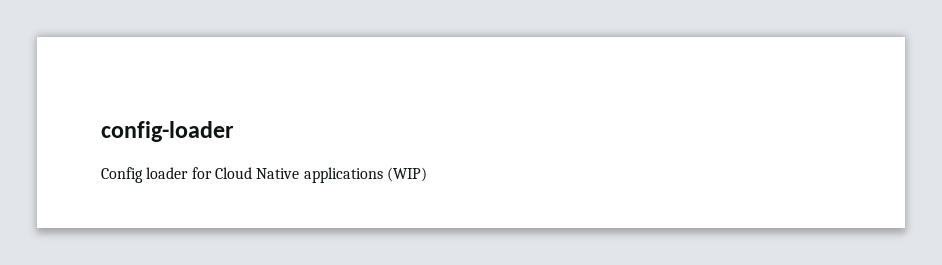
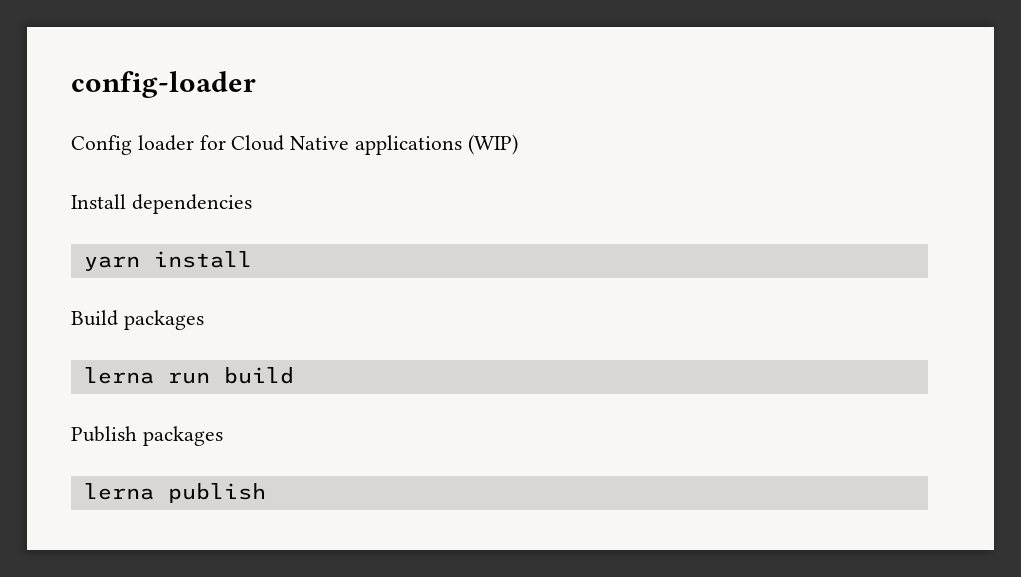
+ Install dependencies
+ yarn install
+ Build packages
+ lerna run build
+ Publish packages
+ lerna publish

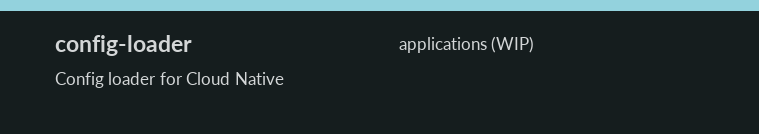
- Install dependencies
- yarn install
- Build packages
- lerna run build
- Publish packages
- lerna publish

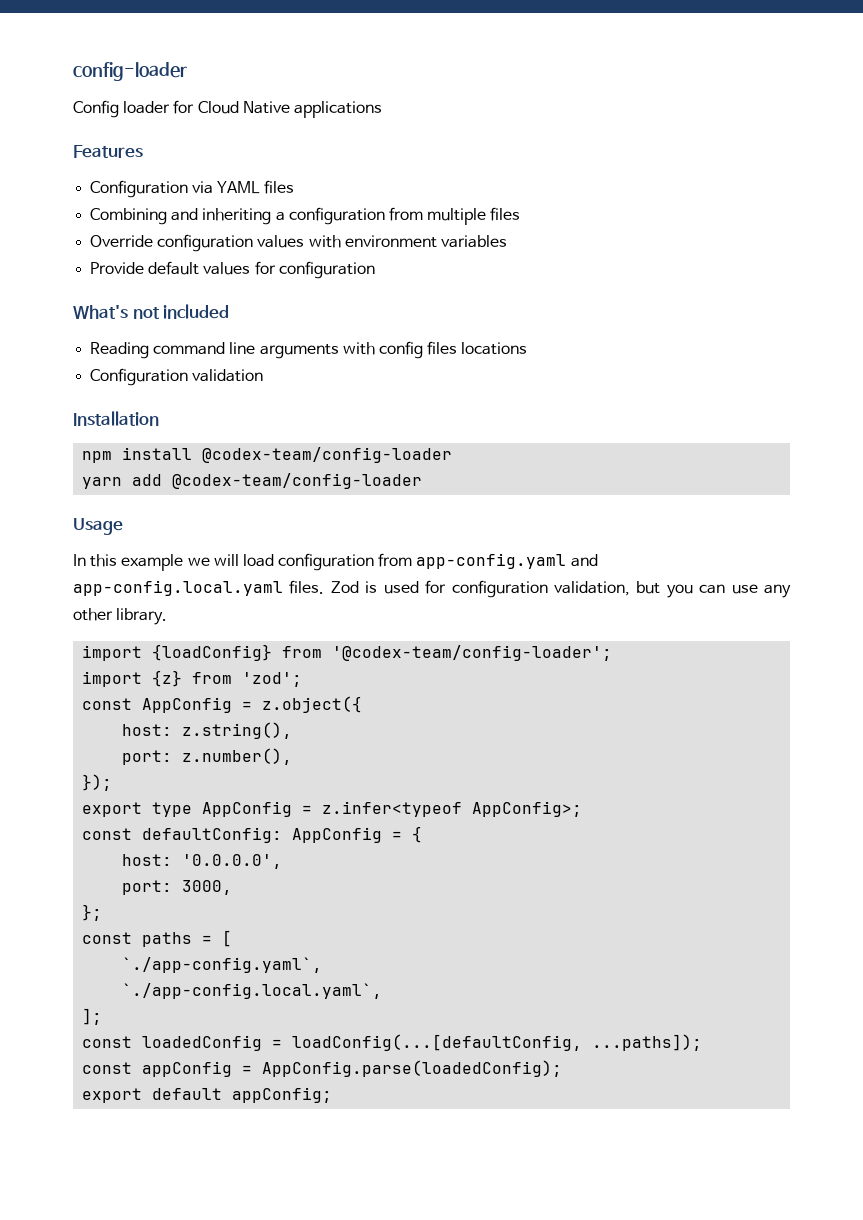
- Config loader for Cloud Native applications (WIP)
+ Config loader for Cloud Native applications
+ Features
+ Configuration via YAML files
+ Combining and inheriting a configuration from multiple files
+ Override configuration values with environment variables
+ Provide default values for configuration
+ What's not included
+ Reading command line arguments with config files locations
+ Configuration validation
+ Installation
+ npm install @codex-team/config-loader
+ yarn add @codex-team/config-loader
+ Usage
+ In this example we will load configuration from app-config.yaml and app-config.local.yaml files. Zod is used for configuration validation, but you can use any other library.
+ import {loadConfig} from '@codex-team/config-loader';
+ import {z} from 'zod';
+ const AppConfig = z.object({
+ host: z.string(),
+ port: z.number(),
+ });
+ export type AppConfig = z.infer<typeof AppConfig>;
+ const defaultConfig: AppConfig = {
+ host: '0.0.0.0',
+ port: 3000,
+ };
+ const paths = [
+ `./app-config.yaml`,
+ `./app-config.local.yaml`,
+ ];
+ const loadedConfig = loadConfig(...[defaultConfig, ...paths]);
+ const appConfig = AppConfig.parse(loadedConfig);
+ export default appConfig;

